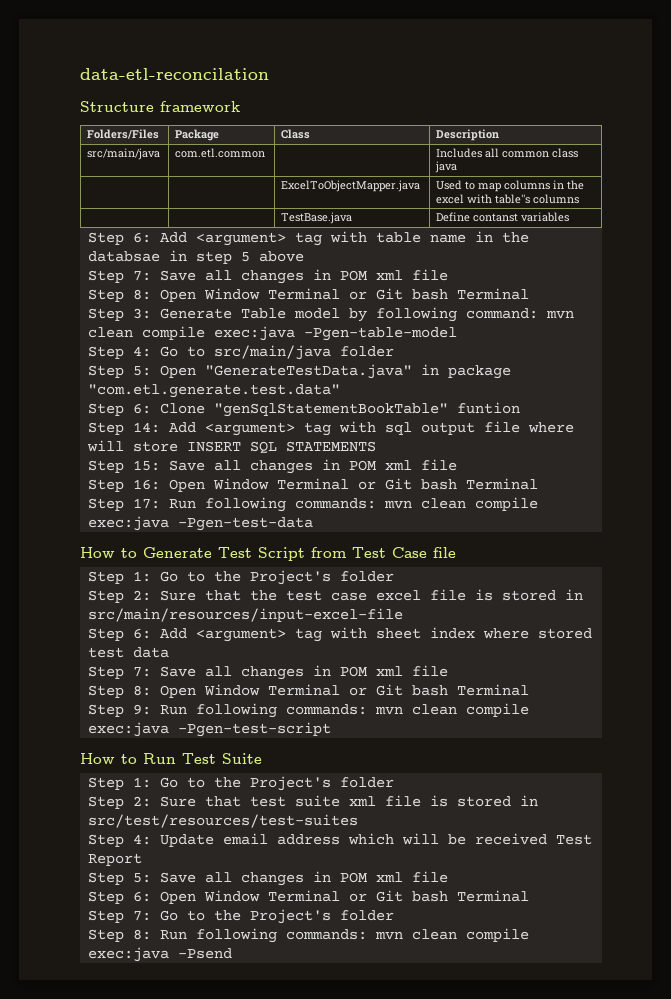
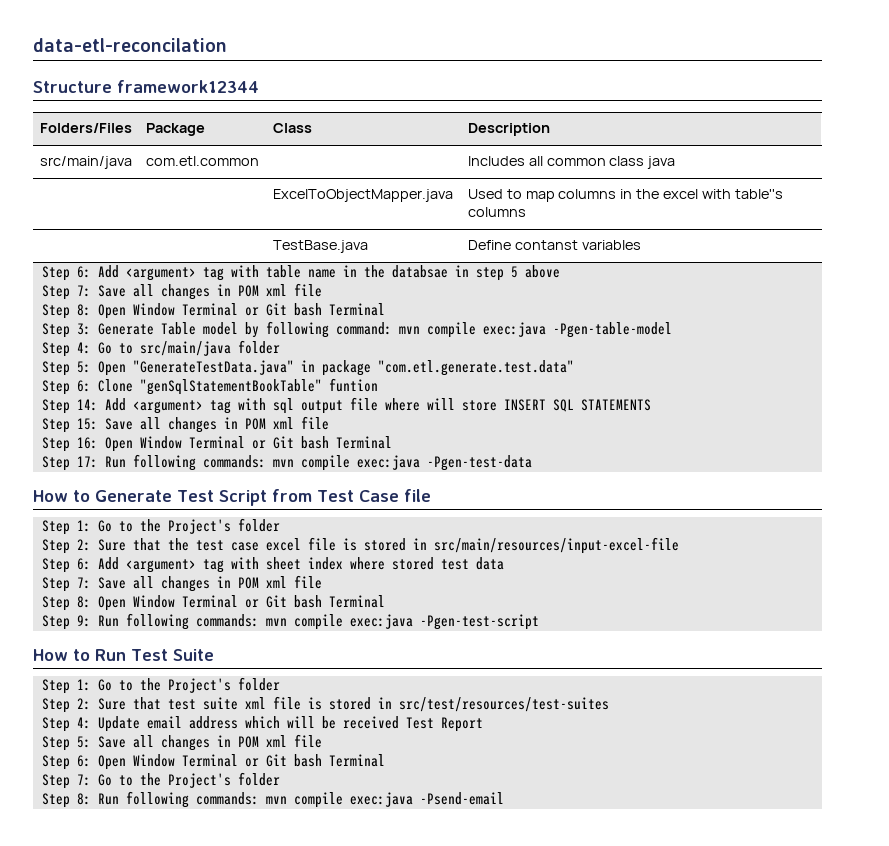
- Structure framework
+ Structure framework12344
- Step 3: Generate Table model by following command: mvn clean compile exec:java -Pgen-table-model
+ Step 3: Generate Table model by following command: mvn compile exec:java -Pgen-table-model
- Step 17: Run following commands: mvn clean compile exec:java -Pgen-test-data
+ Step 17: Run following commands: mvn compile exec:java -Pgen-test-data
- Step 9: Run following commands: mvn clean compile exec:java -Pgen-test-script
+ Step 9: Run following commands: mvn compile exec:java -Pgen-test-script
- Step 8: Run following commands: mvn clean compile exec:java -Psend
+ Step 8: Run following commands: mvn compile exec:java -Psend-email

